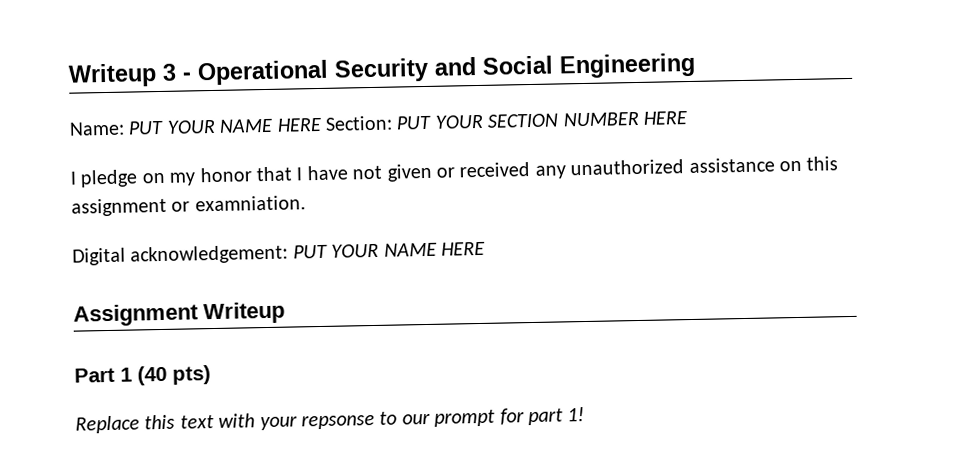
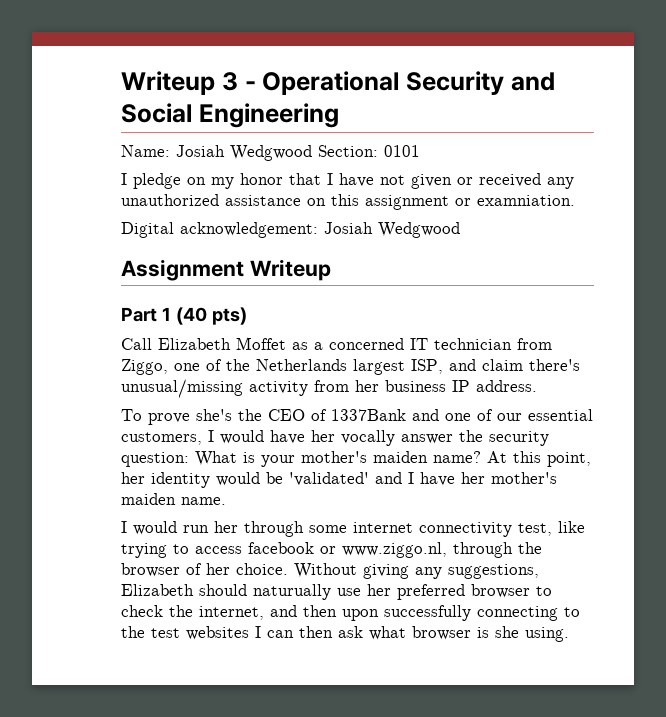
- Name: PUT YOUR NAME HERE Section: PUT YOUR SECTION NUMBER HERE
+ Name: Josiah Wedgwood Section: 0101
- Digital acknowledgement: PUT YOUR NAME HERE
+ Digital acknowledgement: Josiah Wedgwood
- Replace this text with your repsonse to our prompt for part 1!
+ Call Elizabeth Moffet as a concerned IT technician from Ziggo, one of the Netherlands largest ISP, and claim there's unusual/missing activity from her business IP address.
+ To prove she's the CEO of 1337Bank and one of our essential customers, I would have her vocally answer the security question: What is your mother's maiden name? At this point, her identity would be 'validated' and I have her mother's maiden name.
+ I would run her through some internet connectivity test, like trying to access facebook or www.ziggo.nl, through the browser of her choice. Without giving any suggestions, Elizabeth should naturually use her preferred browser to check the internet, and then upon successfully connecting to the test websites I can then ask what browser is she using.

